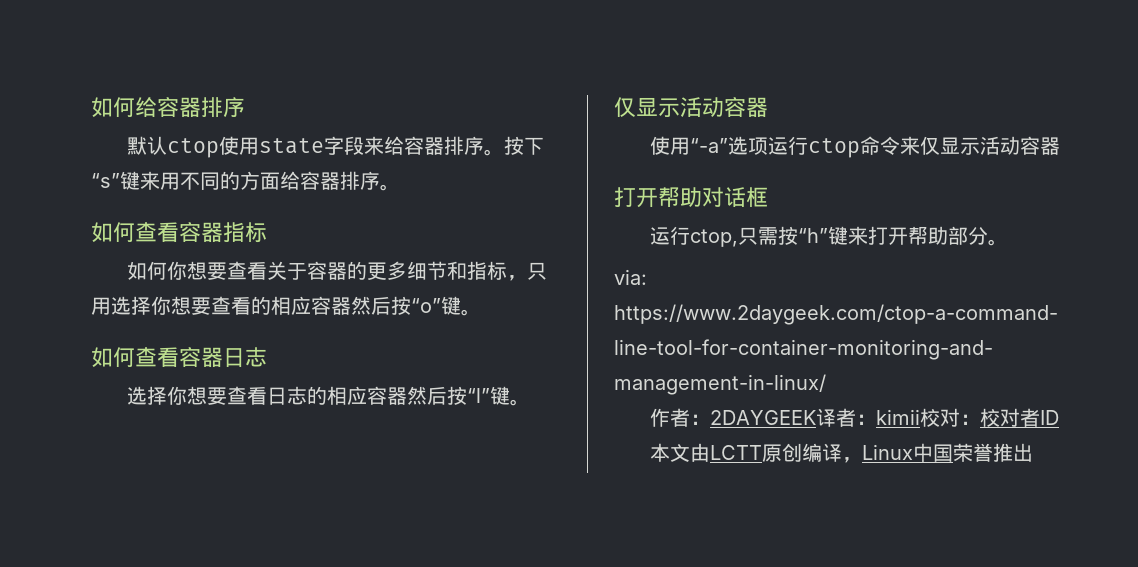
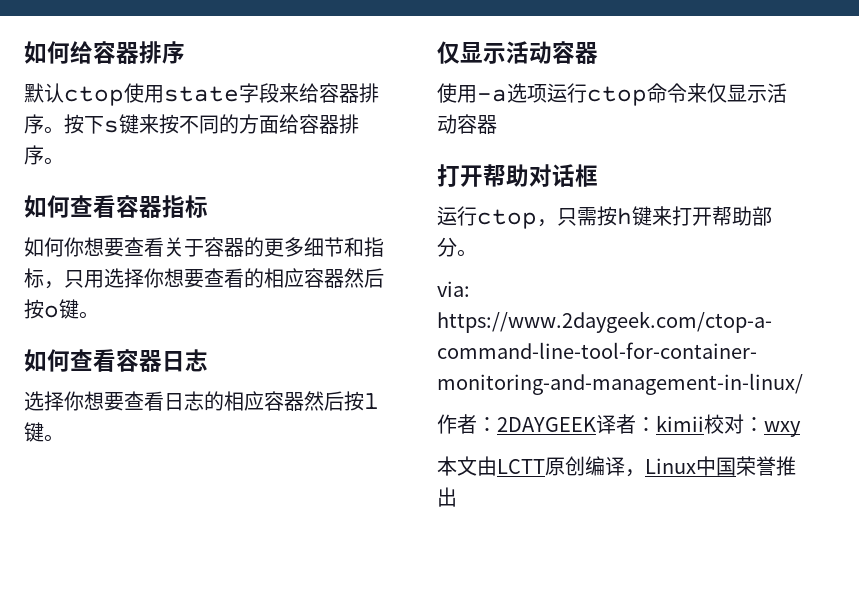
- 按下“s”键来用不同的方面给容器排序。
+ 按下s键来按不同的方面给容器排序。
- 如何你想要查看关于容器的更多细节和指标，只用选择你想要查看的相应容器然后按“o”键。
+ 如何你想要查看关于容器的更多细节和指标，只用选择你想要查看的相应容器然后按o键。
- 选择你想要查看日志的相应容器然后按“l”键。
+ 选择你想要查看日志的相应容器然后按l键。
- 使用“-a”选项运行ctop命令来仅显示活动容器
+ 使用-a选项运行ctop命令来仅显示活动容器
- 运行ctop,只需按“h”键来打开帮助部分。
+ 运行ctop，只需按h键来打开帮助部分。
- 作者：2DAYGEEK译者：kimii校对：校对者ID
+ 作者：2DAYGEEK译者：kimii校对：wxy

